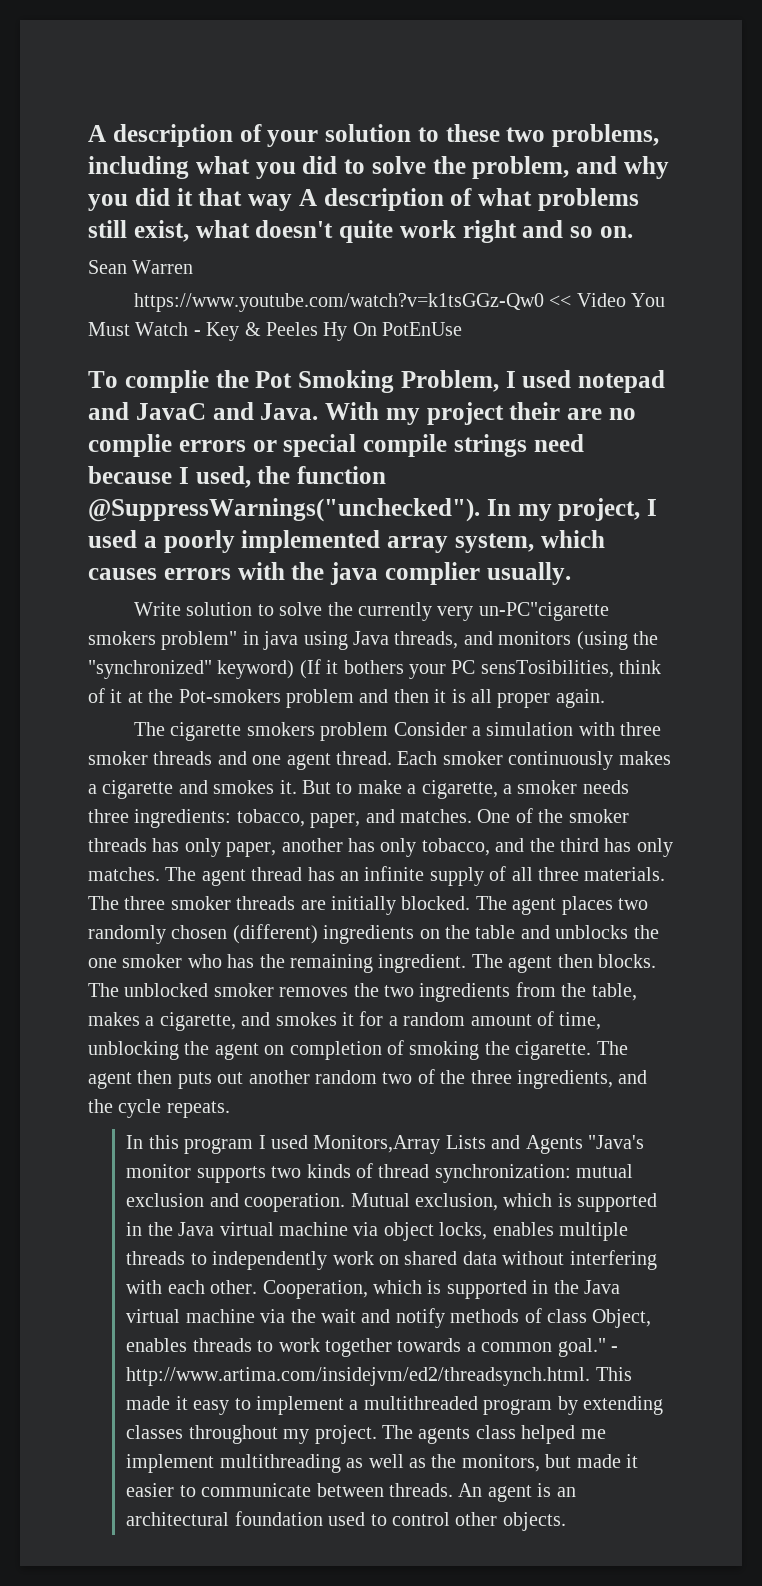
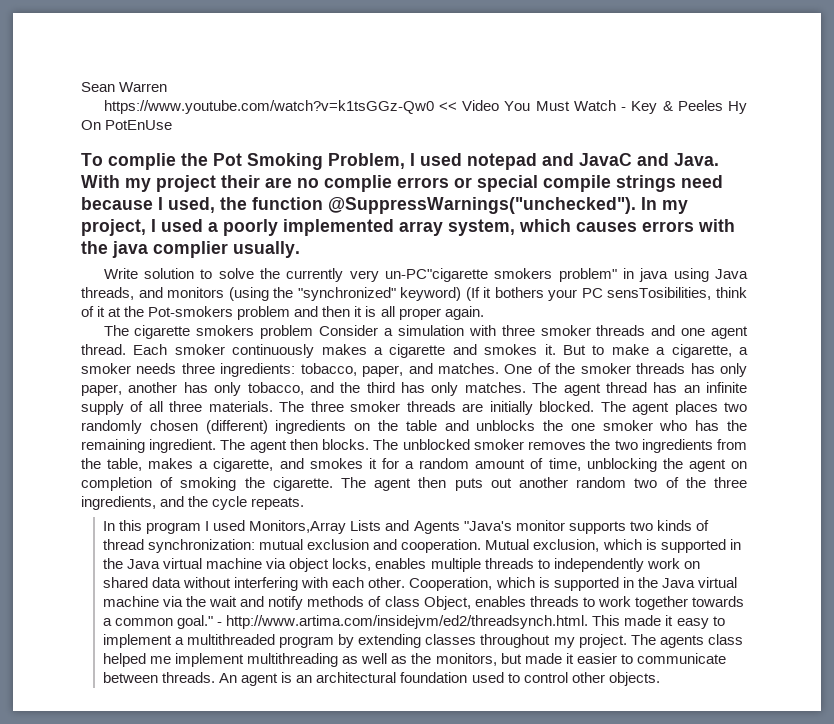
- A description of your solution to these two problems, including what you did to solve the problem, and why you did it that way A description of what problems still exist, what doesn't quite work right and so on.

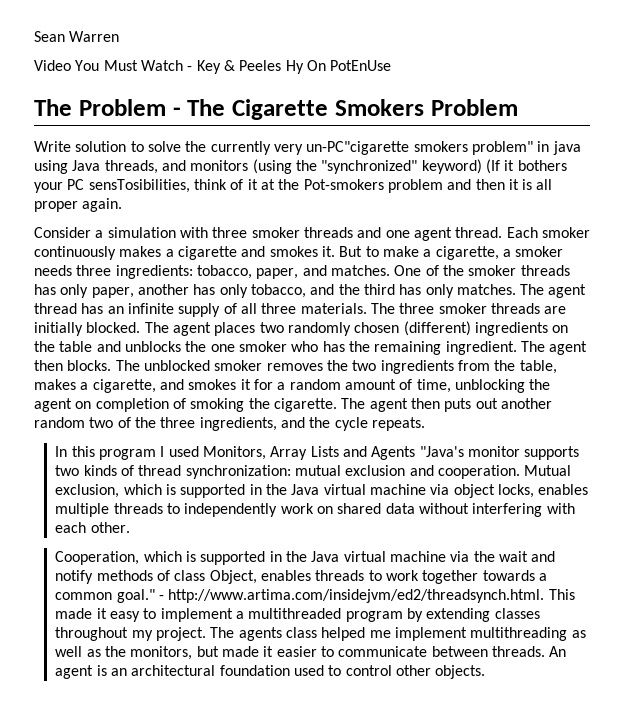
- https://www.youtube.com/watch?v=k1tsGGz-Qw0 << Video You Must Watch - Key & Peeles Hy On PotEnUse
+ Video You Must Watch - Key & Peeles Hy On PotEnUse
- To complie the Pot Smoking Problem, I used notepad and JavaC and Java. With my project their are no complie errors or special compile strings need because I used, the function @SuppressWarnings("unchecked"). In my project, I used a poorly implemented array system, which causes errors with the java complier usually.
+ The Problem - The Cigarette Smokers Problem
- The cigarette smokers problem Consider a simulation with three smoker threads and one agent thread.
+ Consider a simulation with three smoker threads and one agent thread.
- In this program I used Monitors,Array Lists and Agents "Java's monitor supports two kinds of thread synchronization: mutual exclusion and cooperation.
+ In this program I used Monitors, Array Lists and Agents "Java's monitor supports two kinds of thread synchronization: mutual exclusion and cooperation.
- Mutual exclusion, which is supported in the Java virtual machine via object locks, enables multiple threads to independently work on shared data without interfering with each other. Cooperation, which is supported in the Java virtual machine via the wait and notify methods of class Object, enables threads to work together towards a common goal."
+ Mutual exclusion, which is supported in the Java virtual machine via object locks, enables multiple threads to independently work on shared data without interfering with each other.
+ Cooperation, which is supported in the Java virtual machine via the wait and notify methods of class Object, enables threads to work together towards a common goal."

